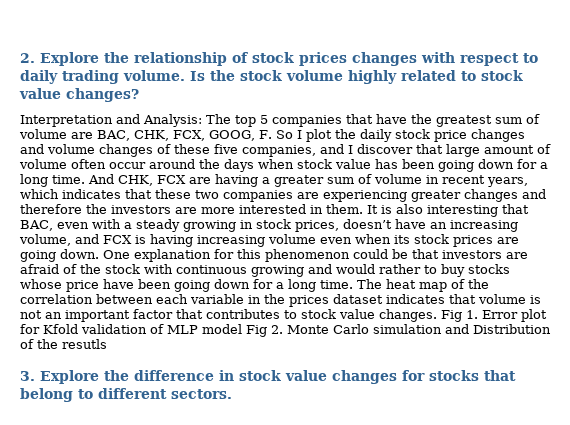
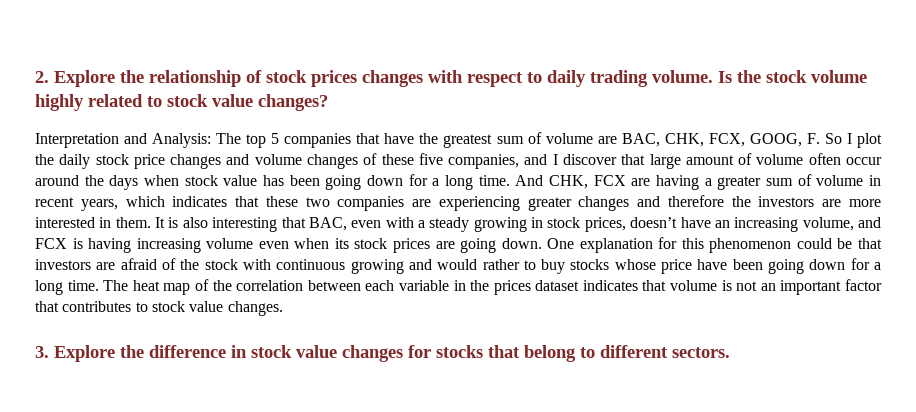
- Fig 1. Error plot for Kfold validation of MLP model Fig 2. Monte Carlo simulation and Distribution of the resutls

